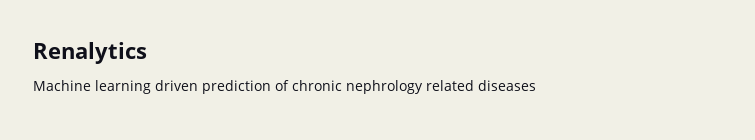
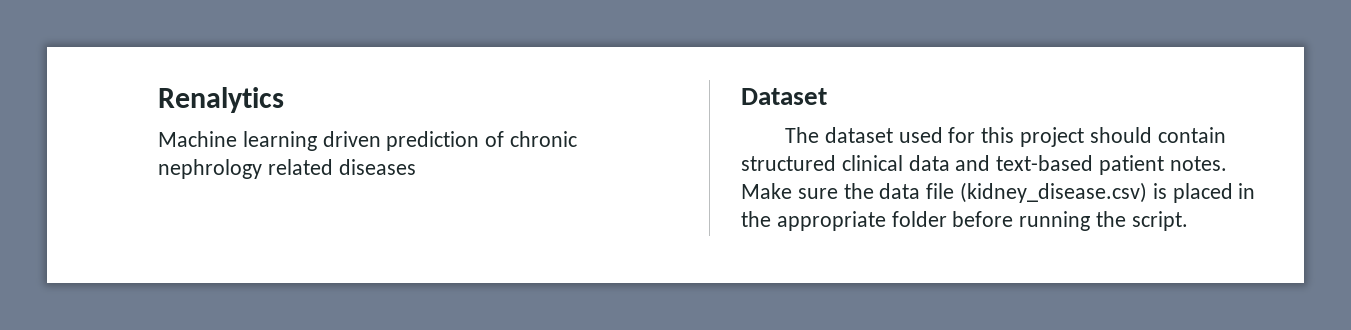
+ Dataset
+ The dataset used for this project should contain structured clinical data and text-based patient notes. Make sure the data file (kidney_disease.csv) is placed in the appropriate folder before running the script.

